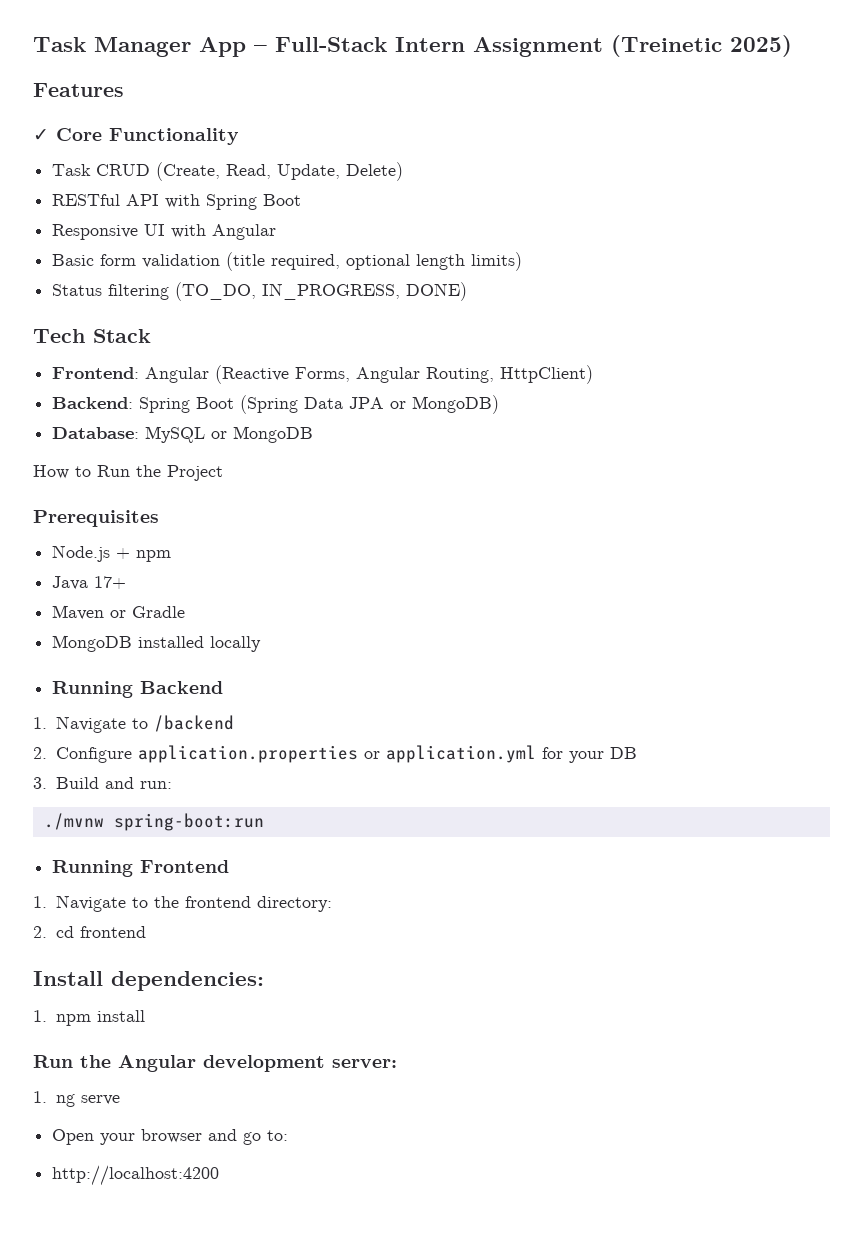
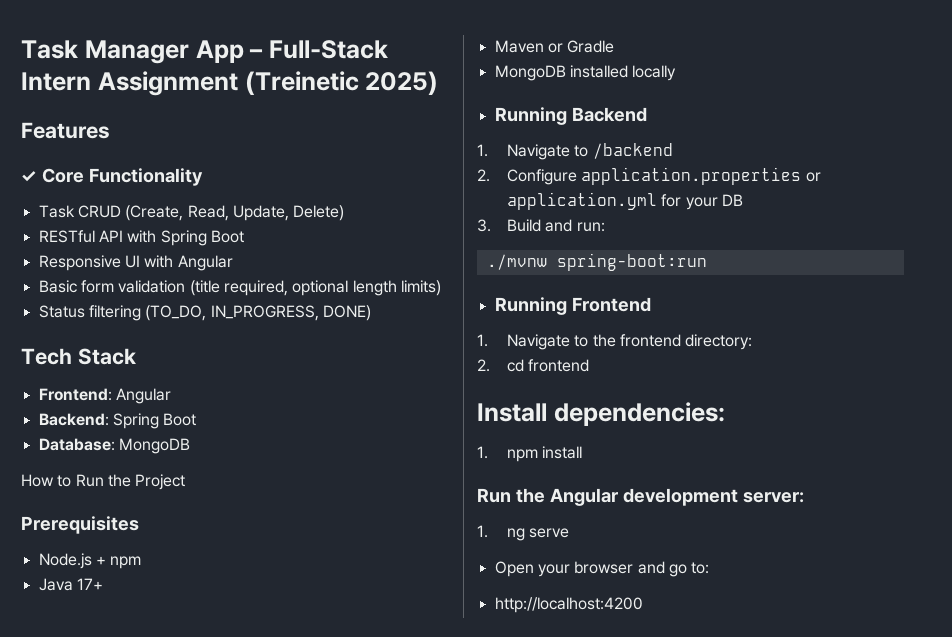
- Frontend: Angular (Reactive Forms, Angular Routing, HttpClient)
- Backend: Spring Boot (Spring Data JPA or MongoDB)
+ Frontend: Angular
+ Backend: Spring Boot
- Database: MySQL or MongoDB
+ Database: MongoDB

